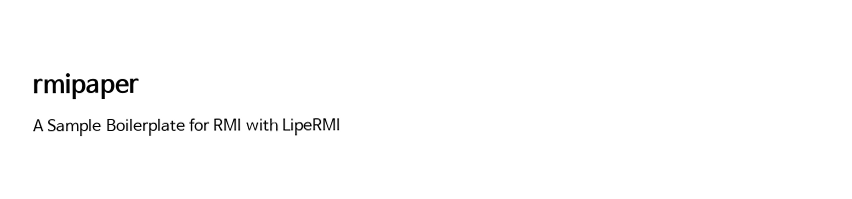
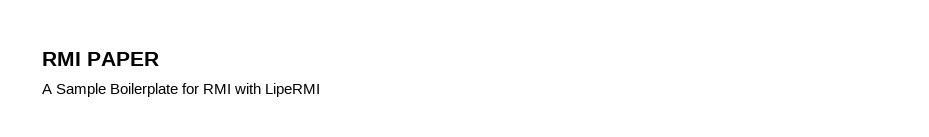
- rmipaper
+ RMI PAPER

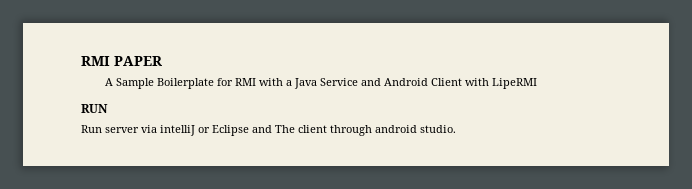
- A Sample Boilerplate for RMI with LipeRMI
+ A Sample Boilerplate for RMI with a Java Service and Android Client with LipeRMI
+ RUN
+ Run server via intelliJ or Eclipse and The client through android studio.

